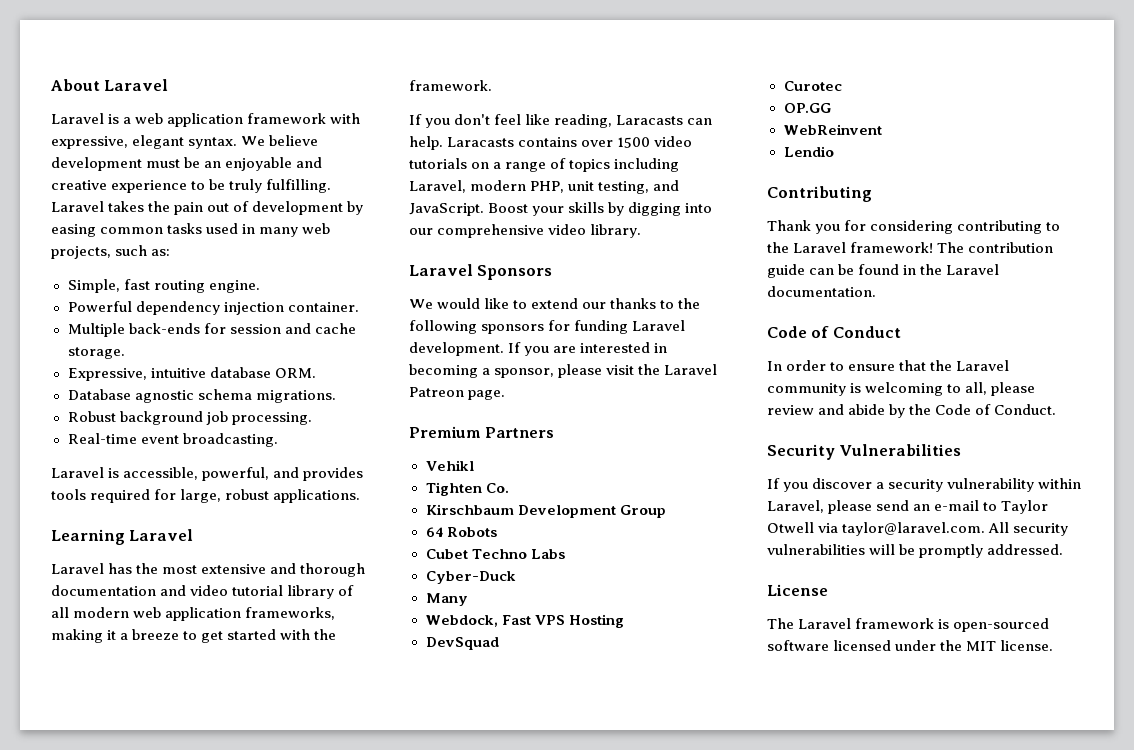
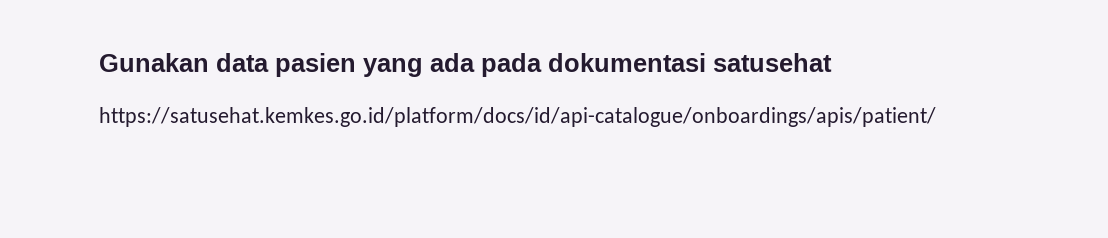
- About Laravel
- Laravel is a web application framework with expressive, elegant syntax. We believe development must be an enjoyable and creative experience to be truly fulfilling. Laravel takes the pain out of development by easing common tasks used in many web projects, such as:
- Simple, fast routing engine.
- Powerful dependency injection container.
- Multiple back-ends for session and cache storage.
- Expressive, intuitive database ORM.
- Database agnostic schema migrations.
- Robust background job processing.
- Real-time event broadcasting.
- Laravel is accessible, powerful, and provides tools required for large, robust applications.
- Learning Laravel
- Laravel has the most extensive and thorough documentation and video tutorial library of all modern web application frameworks, making it a breeze to get started with the framework.
- If you don't feel like reading, Laracasts can help. Laracasts contains over 1500 video tutorials on a range of topics including Laravel, modern PHP, unit testing, and JavaScript. Boost your skills by digging into our comprehensive video library.
- Laravel Sponsors
- We would like to extend our thanks to the following sponsors for funding Laravel development. If you are interested in becoming a sponsor, please visit the Laravel Patreon page.
- Premium Partners
- Vehikl
- Tighten Co.
- Kirschbaum Development Group
- 64 Robots
- Cubet Techno Labs
- Cyber-Duck
- Many
- Webdock, Fast VPS Hosting
- DevSquad
- Curotec
- OP.GG
- WebReinvent
- Lendio
- Contributing
- Thank you for considering contributing to the Laravel framework! The contribution guide can be found in the Laravel documentation.
- Code of Conduct
- In order to ensure that the Laravel community is welcoming to all, please review and abide by the Code of Conduct.
- Security Vulnerabilities
- If you discover a security vulnerability within Laravel, please send an e-mail to Taylor Otwell via taylor@laravel.com. All security vulnerabilities will be promptly addressed.
- License
- The Laravel framework is open-sourced software licensed under the MIT license.
+ Gunakan data pasien yang ada pada dokumentasi satusehat
+ https://satusehat.kemkes.go.id/platform/docs/id/api-catalogue/onboardings/apis/patient/

